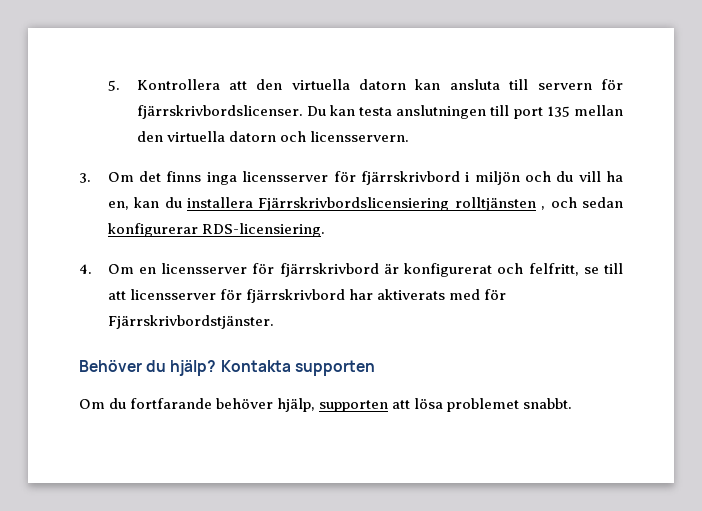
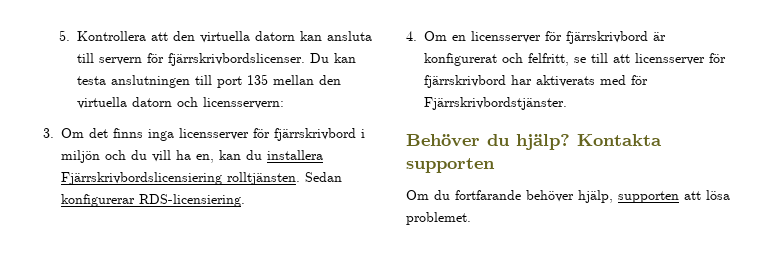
- Du kan testa anslutningen till port 135 mellan den virtuella datorn och licensservern.
+ Du kan testa anslutningen till port 135 mellan den virtuella datorn och licensservern:
- 3. Om det finns inga licensserver för fjärrskrivbord i miljön och du vill ha en, kan du installera Fjärrskrivbordslicensiering rolltjänsten , och sedan konfigurerar RDS-licensiering.
+ 3. Om det finns inga licensserver för fjärrskrivbord i miljön och du vill ha en, kan du installera Fjärrskrivbordslicensiering rolltjänsten. Sedan konfigurerar RDS-licensiering.
- Om du fortfarande behöver hjälp, supporten att lösa problemet snabbt.
+ Om du fortfarande behöver hjälp, supporten att lösa problemet.

